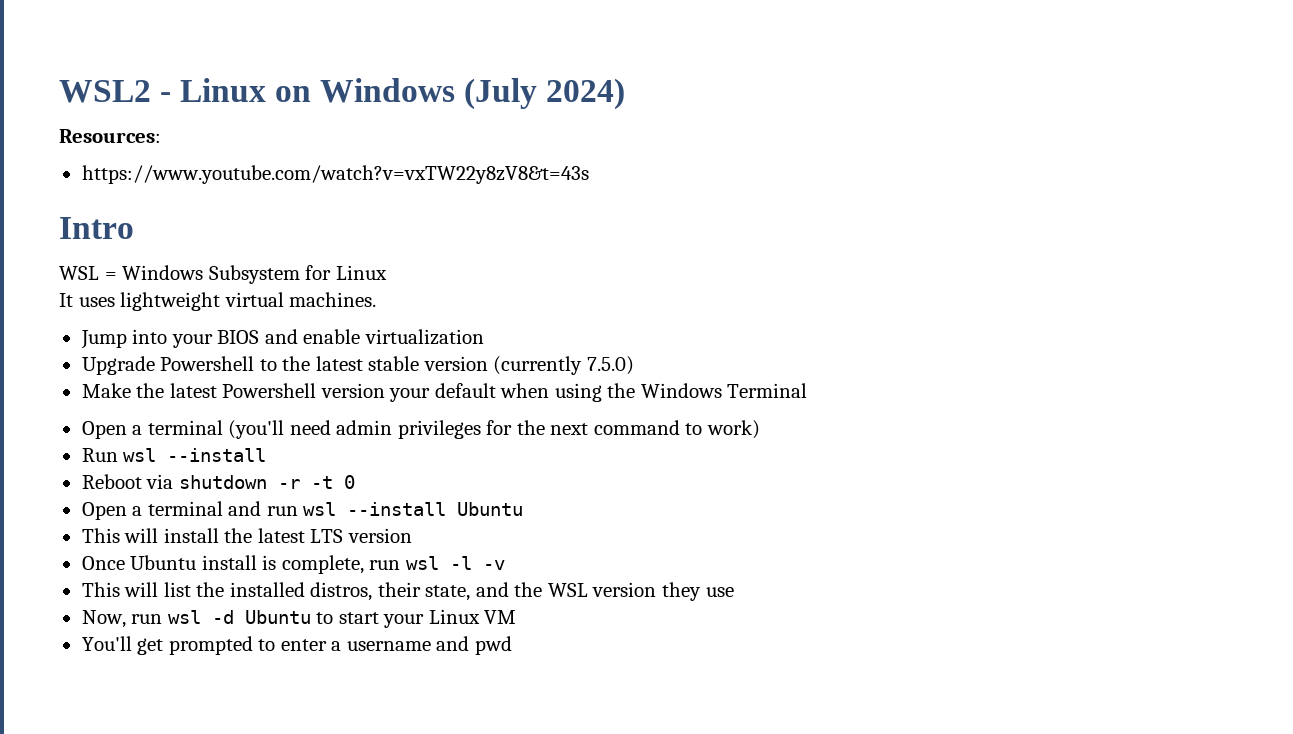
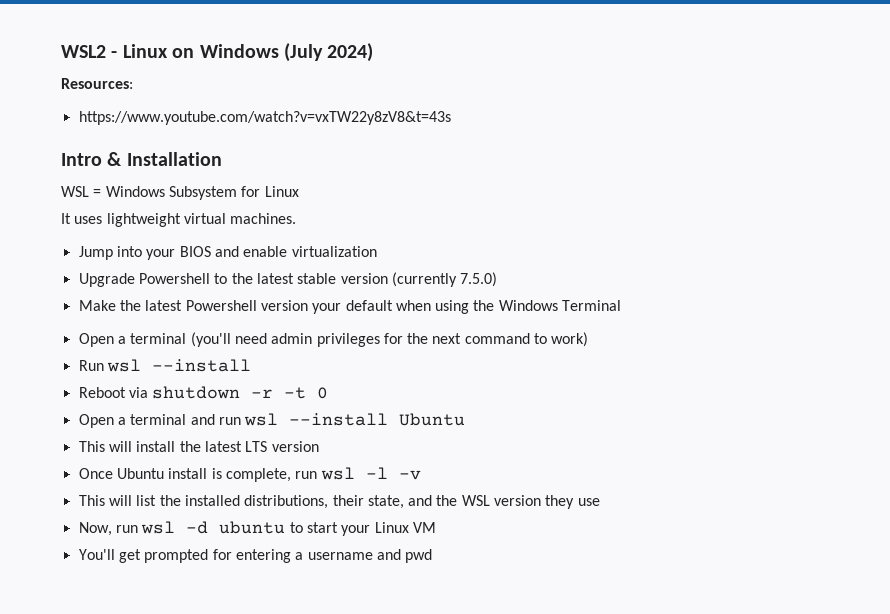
- Intro
+ Intro & Installation
- This will list the installed distros, their state, and the WSL version they use
+ This will list the installed distributions, their state, and the WSL version they use
- Now, run wsl -d Ubuntu to start your Linux VM
+ Now, run wsl -d ubuntu to start your Linux VM
- You'll get prompted to enter a username and pwd
+ You'll get prompted for entering a username and pwd

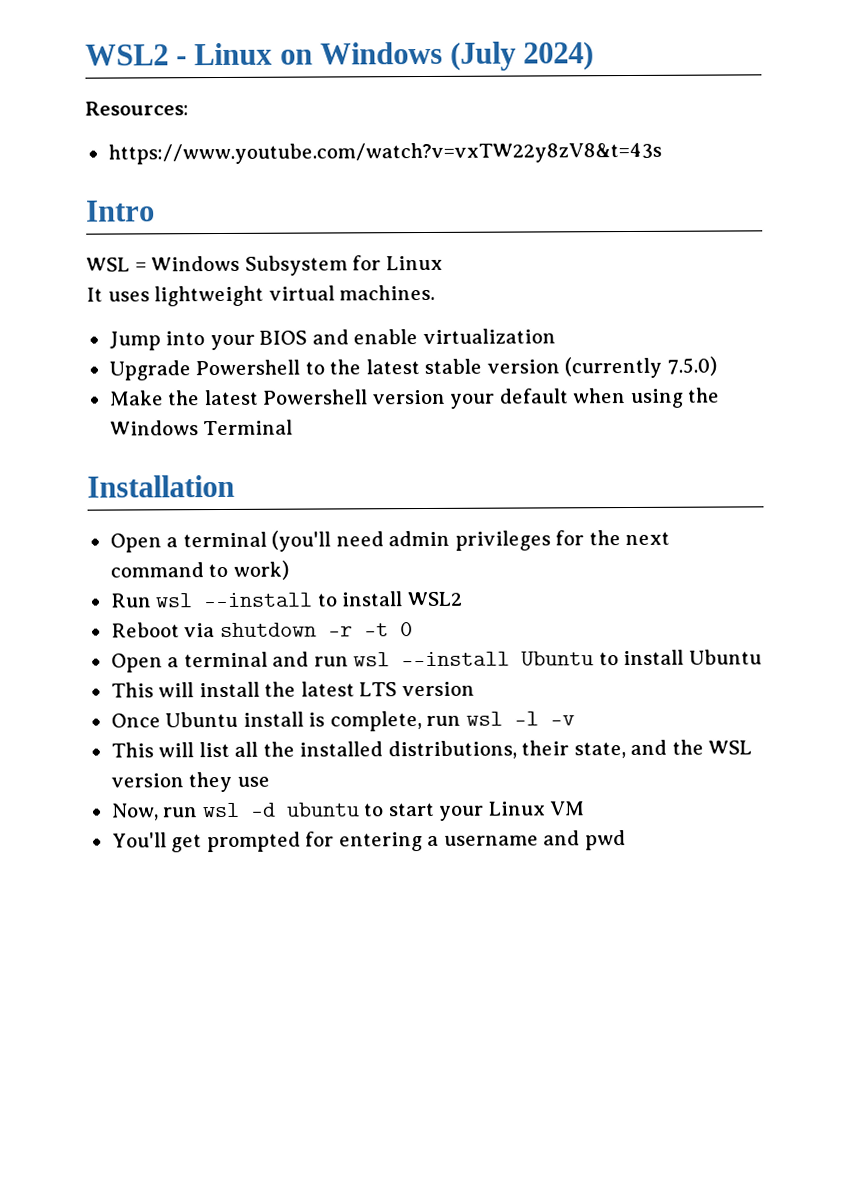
- Intro & Installation
+ Intro
+ Installation
- Run wsl --install
+ Run wsl --install to install WSL2
- Open a terminal and run wsl --install Ubuntu
+ Open a terminal and run wsl --install Ubuntu to install Ubuntu
- This will list the installed distributions, their state, and the WSL version they use
+ This will list all the installed distributions, their state, and the WSL version they use

